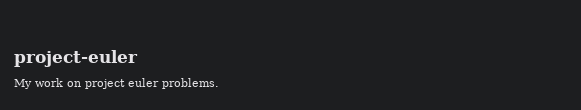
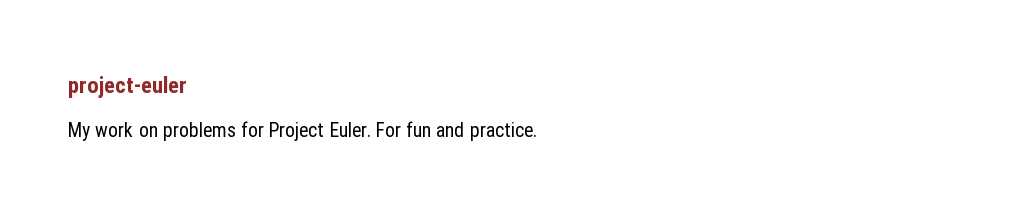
- My work on project euler problems.
+ My work on problems for Project Euler. For fun and practice.

